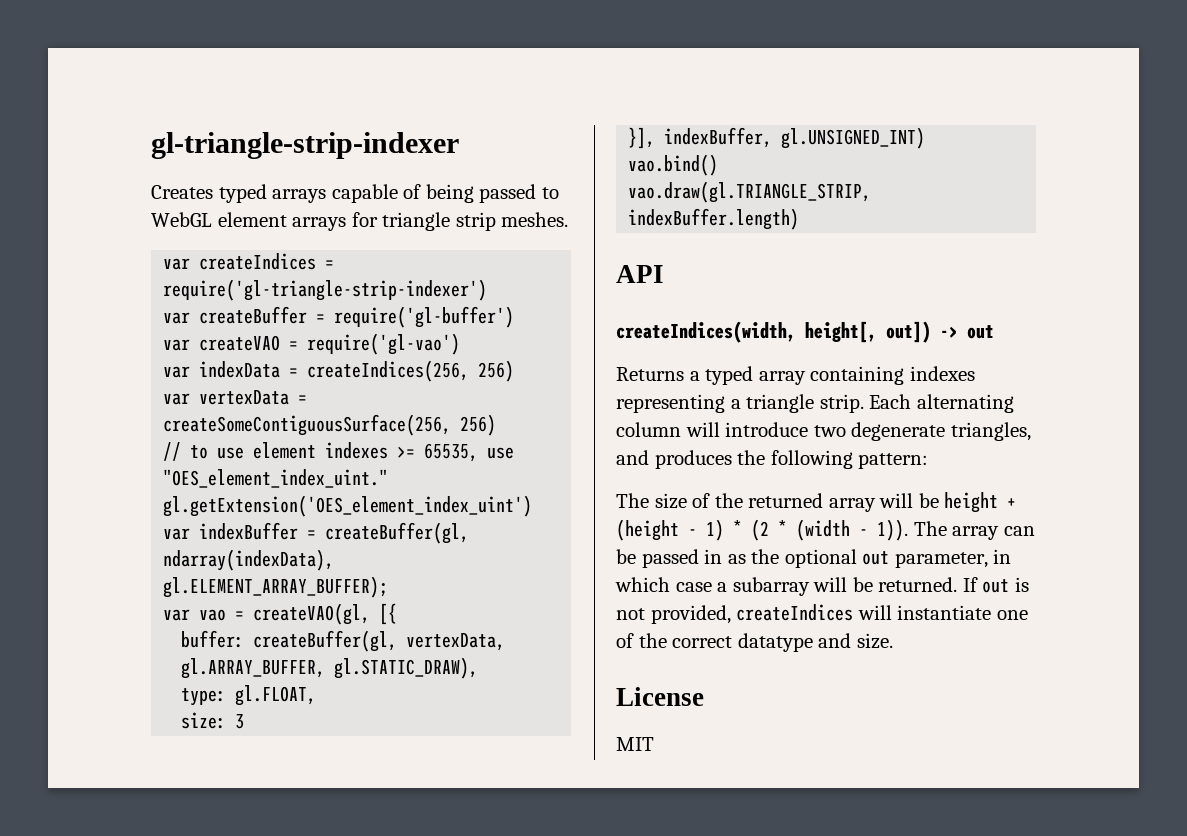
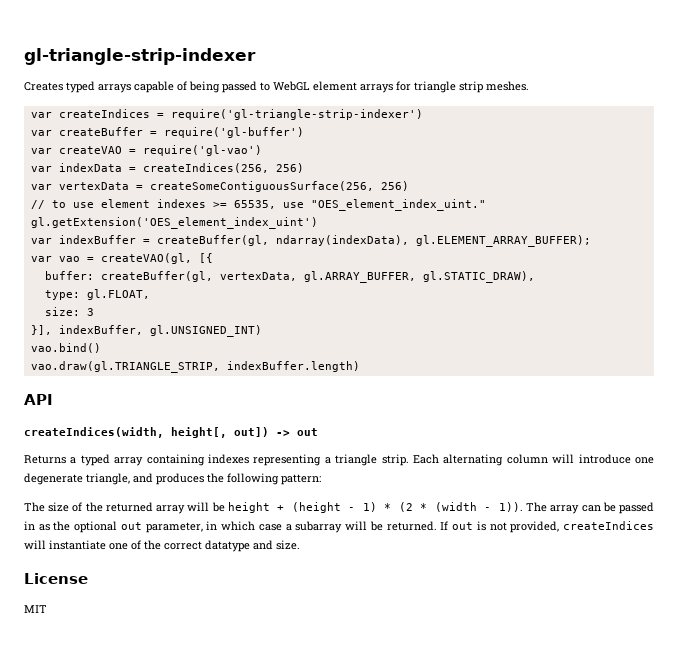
- Each alternating column will introduce two degenerate triangles, and produces the following pattern:
+ Each alternating column will introduce one degenerate triangle, and produces the following pattern:

